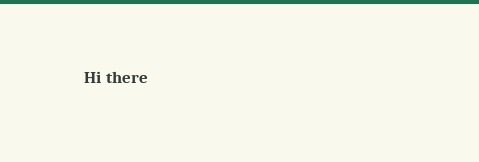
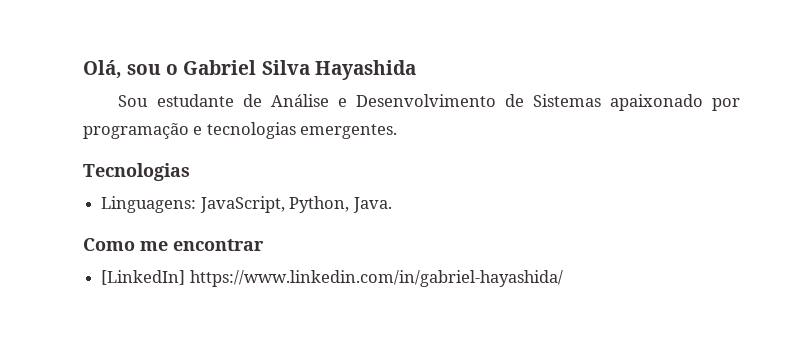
- Hi there
+ Olá, sou o Gabriel Silva Hayashida
+ Sou estudante de Análise e Desenvolvimento de Sistemas apaixonado por programação e tecnologias emergentes.
+ Tecnologias
+ Linguagens: JavaScript, Python, Java.
+ Como me encontrar
+ [LinkedIn] https://www.linkedin.com/in/gabriel-hayashida/

